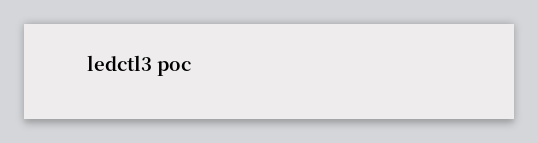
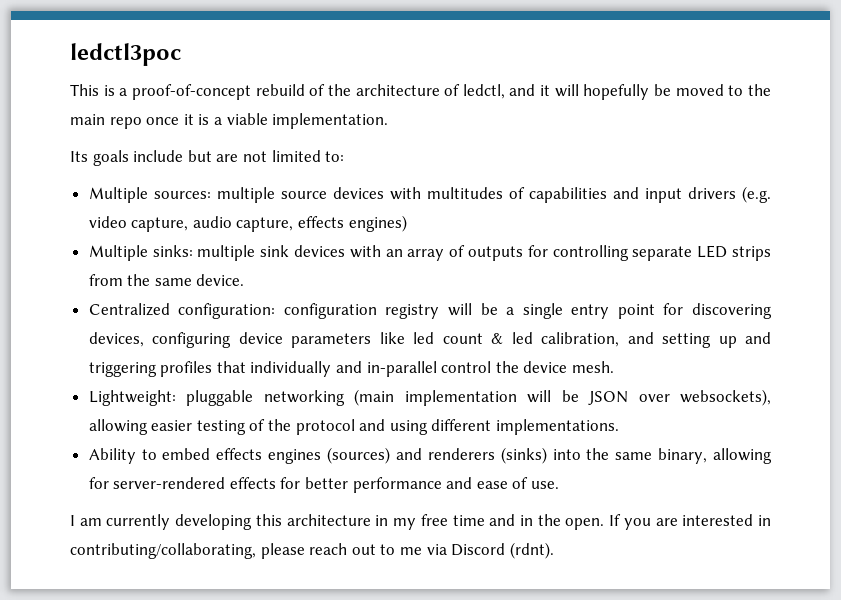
- ledctl3 poc
+ ledctl3poc
+ This is a proof-of-concept rebuild of the architecture of ledctl, and it will hopefully be moved to the main repo once it is a viable implementation.
+ Its goals include but are not limited to:
+ Multiple sources: multiple source devices with multitudes of capabilities and input drivers (e.g. video capture, audio capture, effects engines)
+ Multiple sinks: multiple sink devices with an array of outputs for controlling separate LED strips from the same device.
+ Centralized configuration: configuration registry will be a single entry point for discovering devices, configuring device parameters like led count & led calibration, and setting up and triggering profiles that individually and in-parallel control the device mesh.
+ Lightweight: pluggable networking (main implementation will be JSON over websockets), allowing easier testing of the protocol and using different implementations.
+ Ability to embed effects engines (sources) and renderers (sinks) into the same binary, allowing for server-rendered effects for better performance and ease of use.
+ I am currently developing this architecture in my free time and in the open. If you are interested in contributing/collaborating, please reach out to me via Discord (rdnt).

